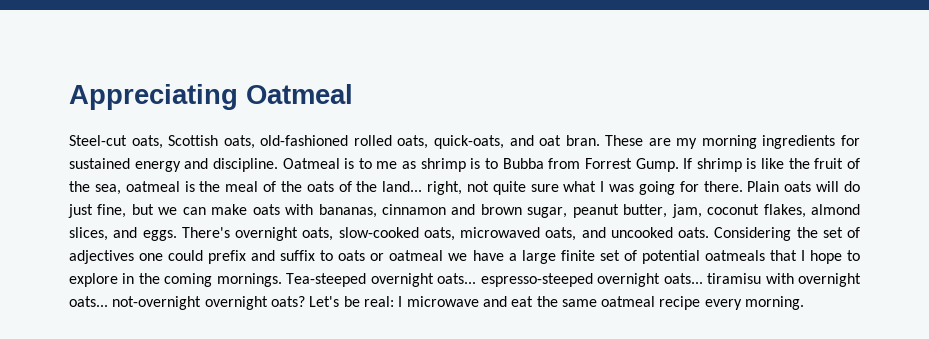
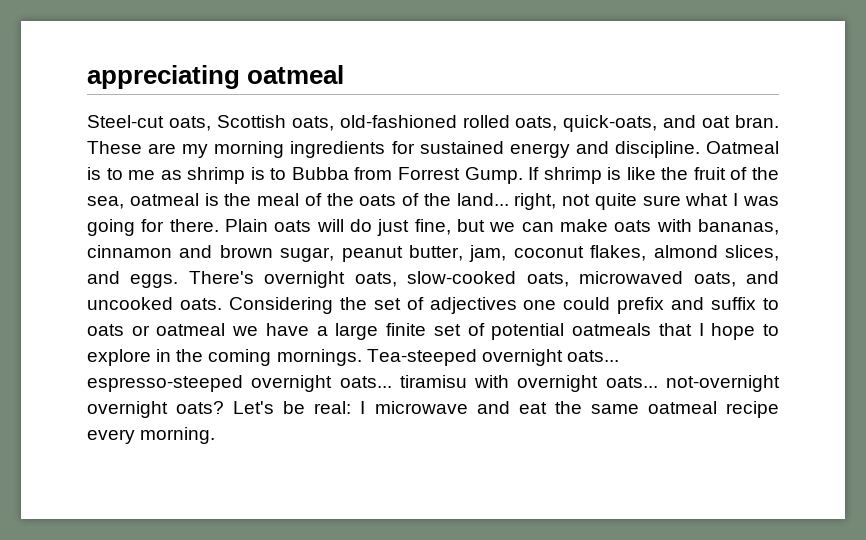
- Appreciating Oatmeal
+ appreciating oatmeal

